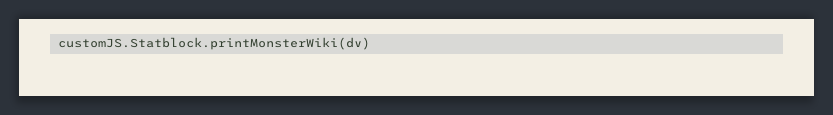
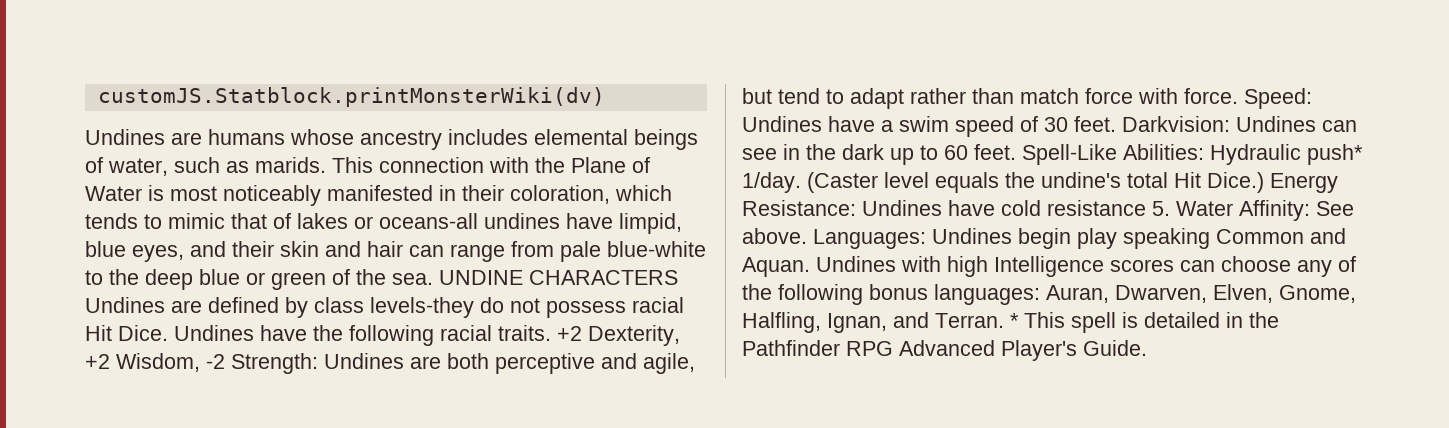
+ Undines are humans whose ancestry includes elemental beings of water, such as marids. This connection with the Plane of Water is most noticeably manifested in their coloration, which tends to mimic that of lakes or oceans-all undines have limpid, blue eyes, and their skin and hair can range from pale blue-white to the deep blue or green of the sea. UNDINE CHARACTERS Undines are defined by class levels-they do not possess racial Hit Dice. Undines have the following racial traits. +2 Dexterity, +2 Wisdom, -2 Strength: Undines are both perceptive and agile, but tend to adapt rather than match force with force. Speed: Undines have a swim speed of 30 feet. Darkvision: Undines can see in the dark up to 60 feet. Spell-Like Abilities: Hydraulic push* 1/day. (Caster level equals the undine's total Hit Dice.) Energy Resistance: Undines have cold resistance 5. Water Affinity: See above. Languages: Undines begin play speaking Common and Aquan. Undines with high Intelligence scores can choose any of the following bonus languages: Auran, Dwarven, Elven, Gnome, Halfling, Ignan, and Terran. * This spell is detailed in the Pathfinder RPG Advanced Player's Guide.

